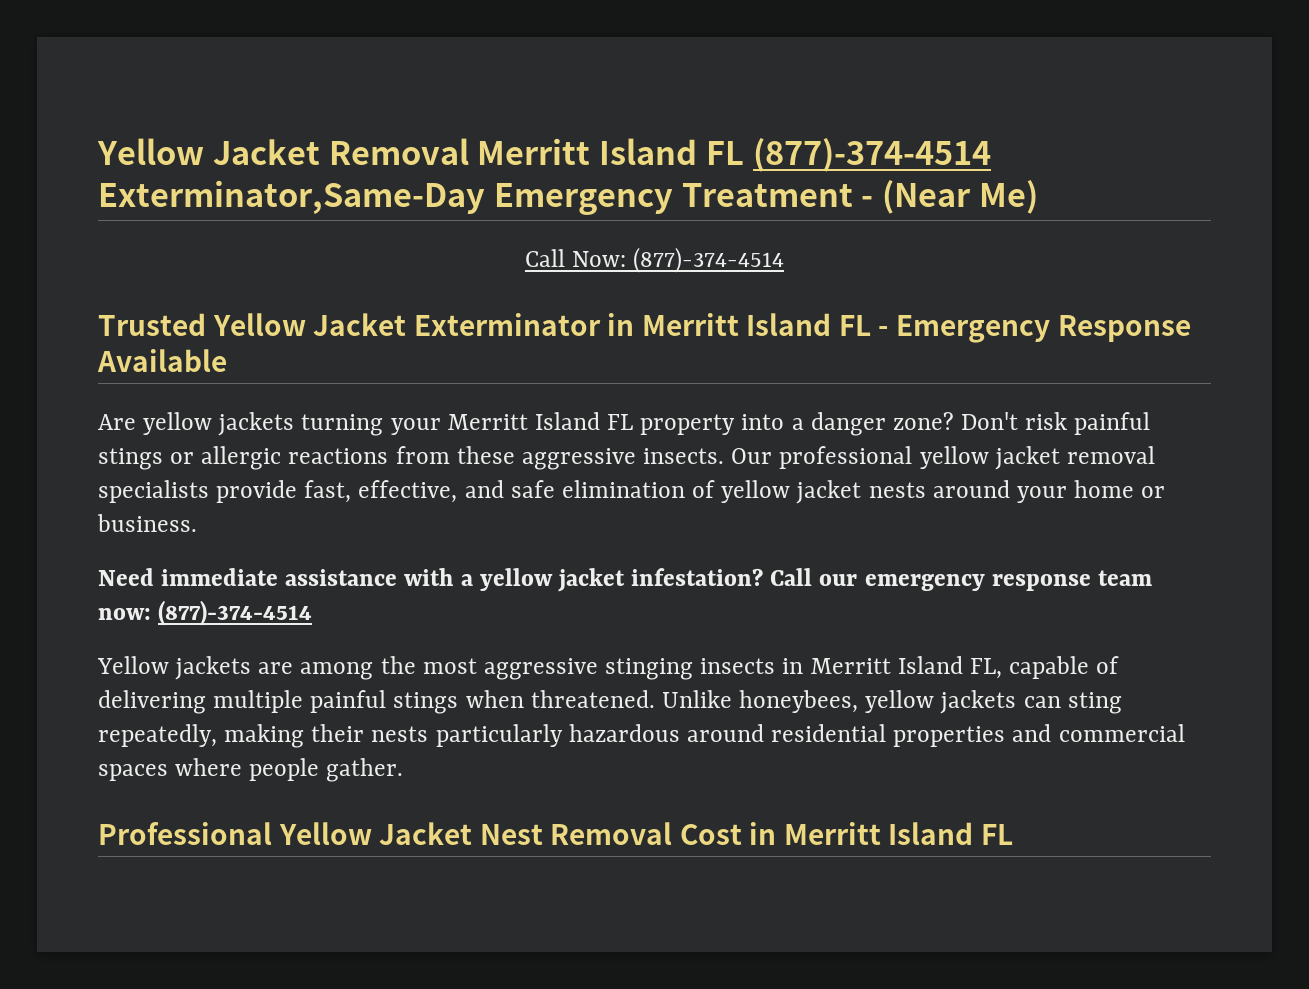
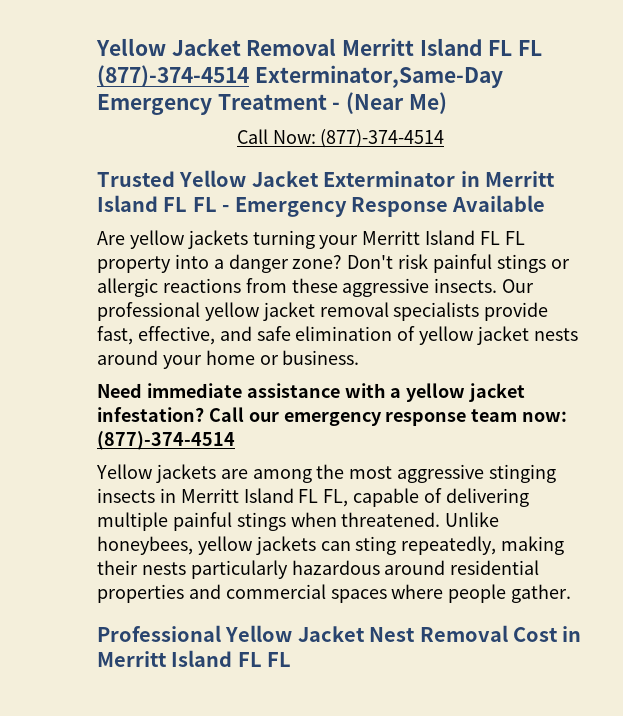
- Yellow Jacket Removal Merritt Island FL (877)-374-4514 Exterminator,Same-Day Emergency Treatment - (Near Me)
+ Yellow Jacket Removal Merritt Island FL FL (877)-374-4514 Exterminator,Same-Day Emergency Treatment - (Near Me)
- Trusted Yellow Jacket Exterminator in Merritt Island FL - Emergency Response Available
+ Trusted Yellow Jacket Exterminator in Merritt Island FL FL - Emergency Response Available
- Are yellow jackets turning your Merritt Island FL property into a danger zone?
+ Are yellow jackets turning your Merritt Island FL FL property into a danger zone?
- Yellow jackets are among the most aggressive stinging insects in Merritt Island FL, capable of delivering multiple painful stings when threatened.
+ Yellow jackets are among the most aggressive stinging insects in Merritt Island FL FL, capable of delivering multiple painful stings when threatened.
- Professional Yellow Jacket Nest Removal Cost in Merritt Island FL
+ Professional Yellow Jacket Nest Removal Cost in Merritt Island FL FL

